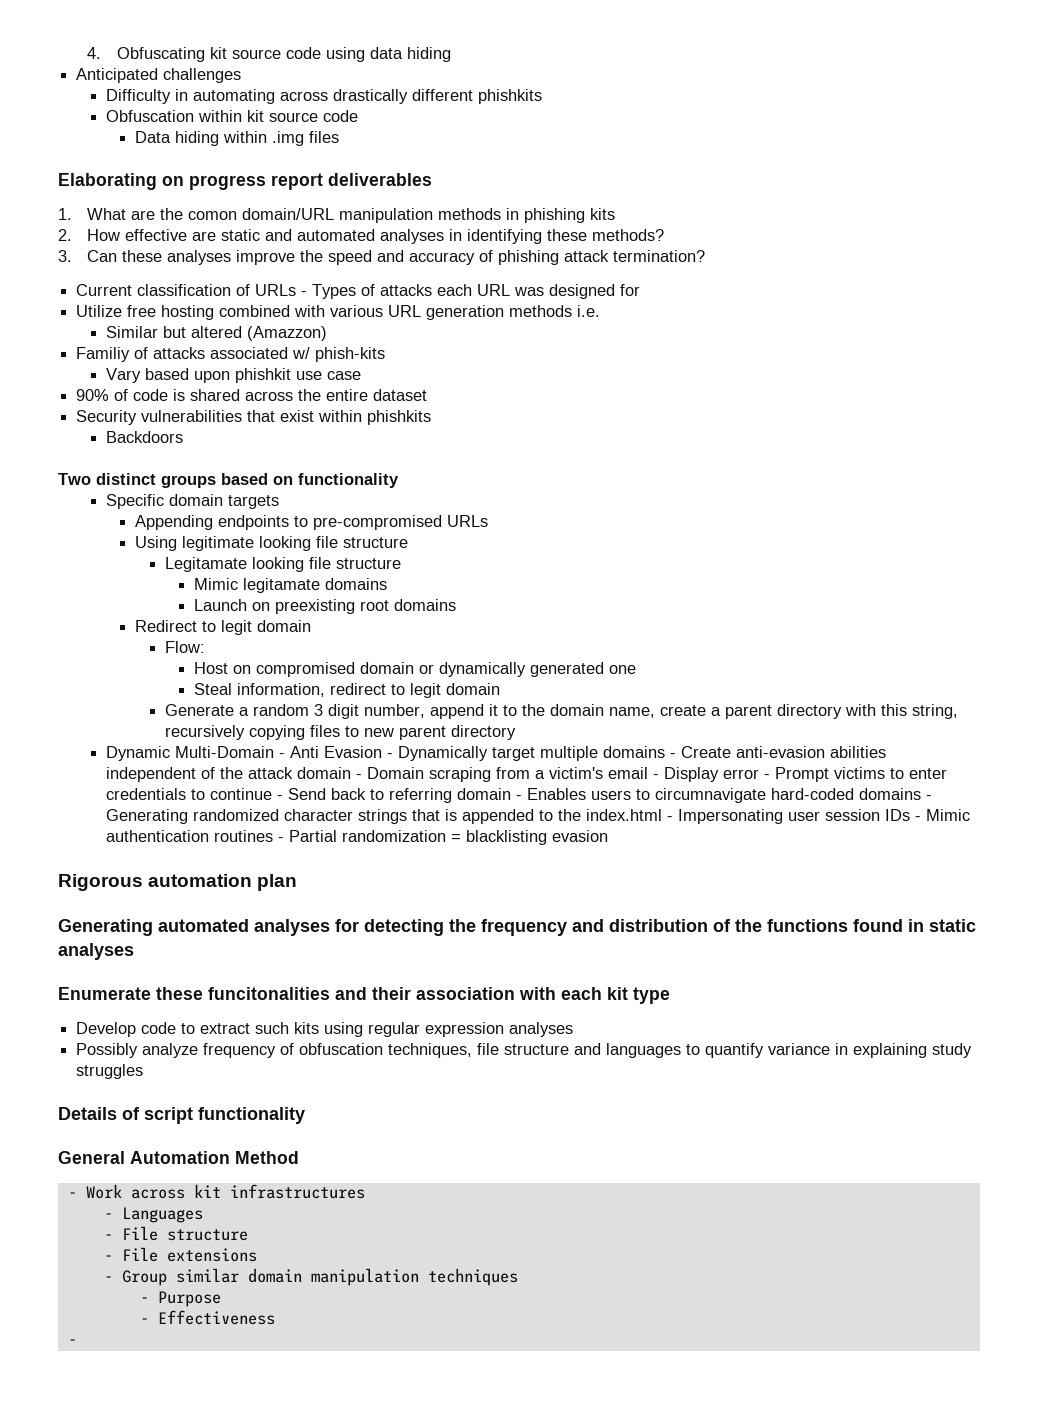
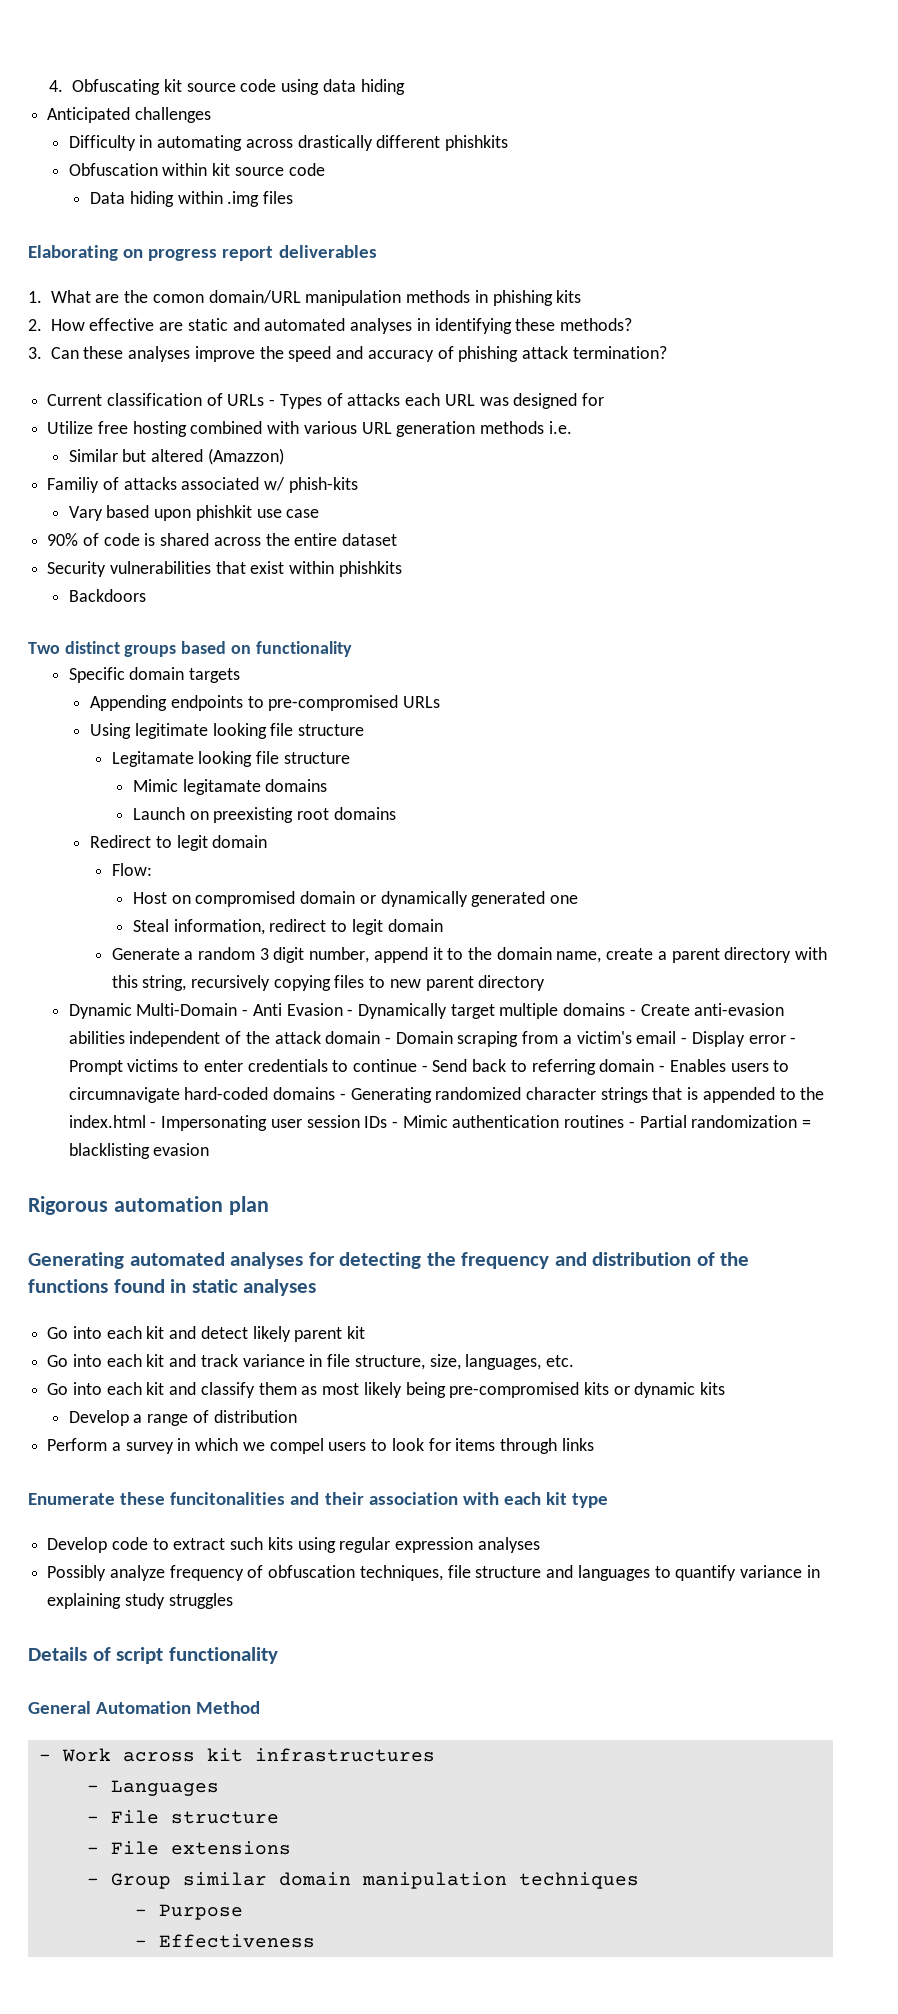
+ Go into each kit and detect likely parent kit
+ Go into each kit and track variance in file structure, size, languages, etc.
+ Go into each kit and classify them as most likely being pre-compromised kits or dynamic kits
+ Develop a range of distribution
+ Perform a survey in which we compel users to look for items through links
  - Effectiveness
- -

